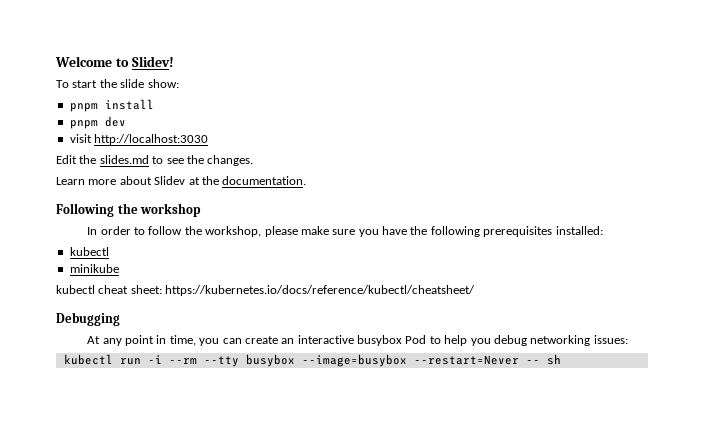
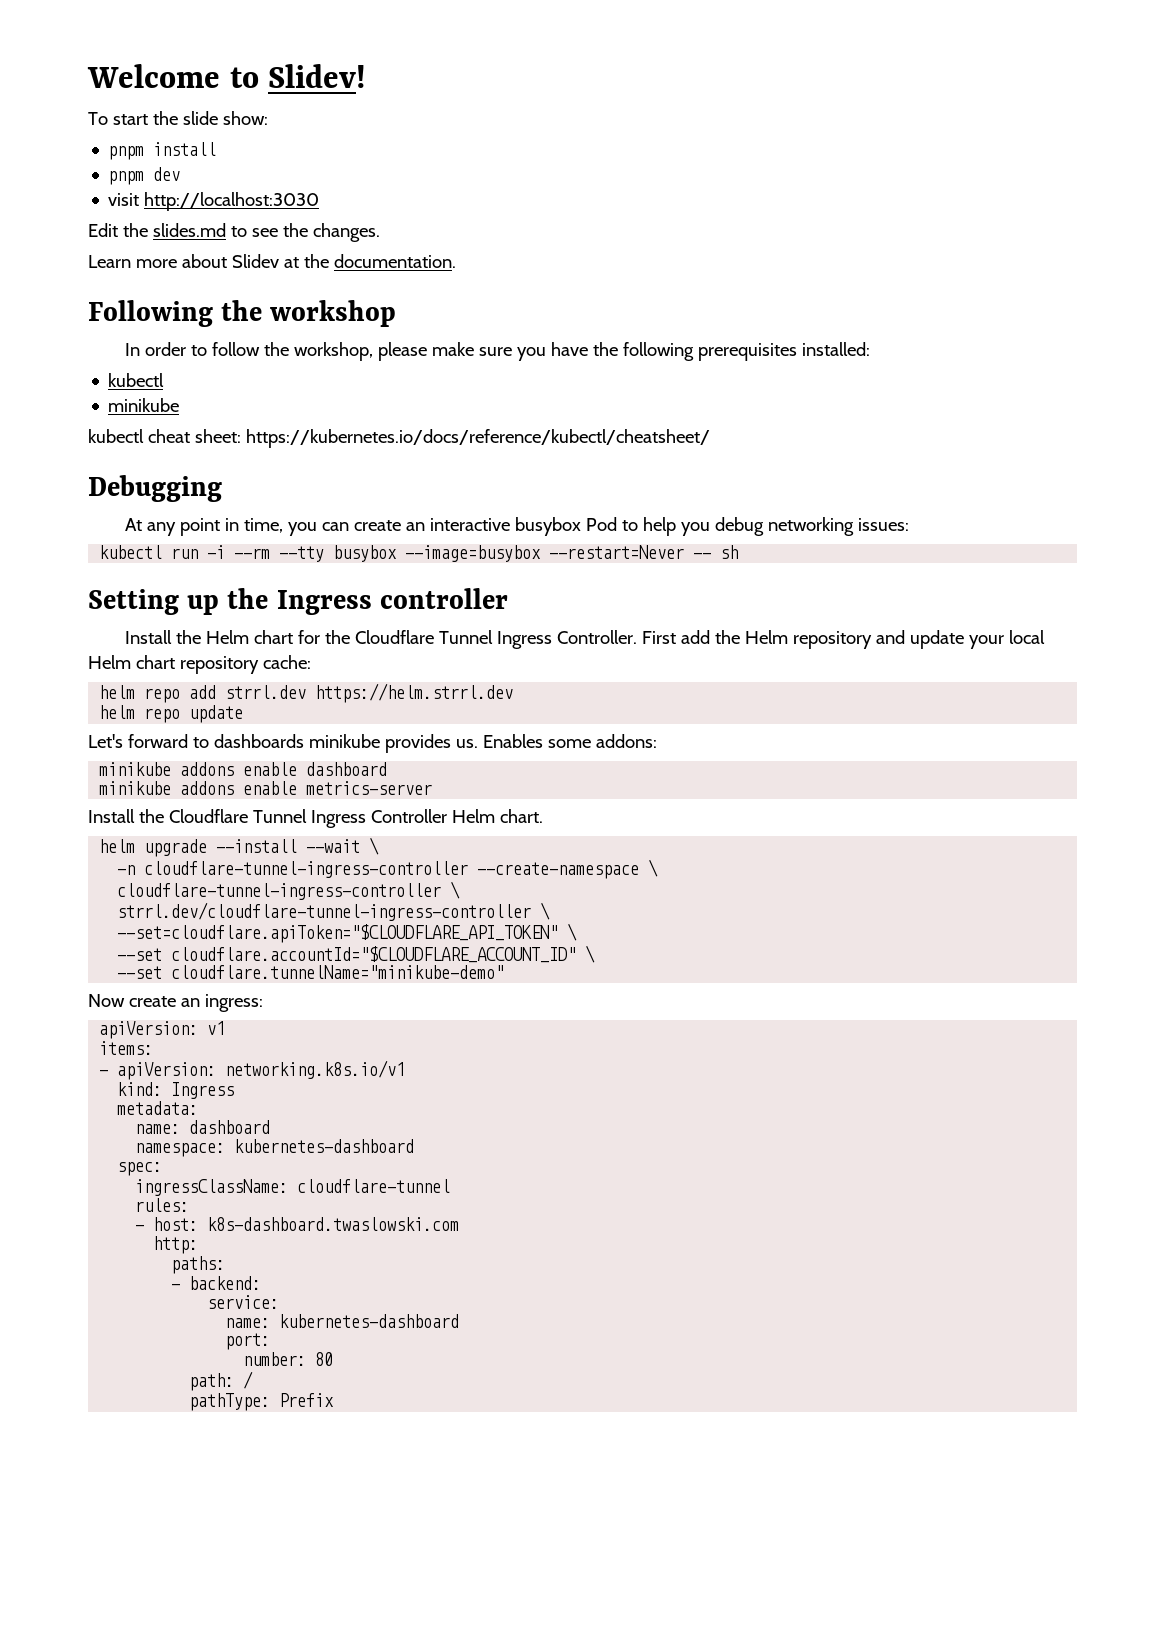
+ Setting up the Ingress controller
+ Install the Helm chart for the Cloudflare Tunnel Ingress Controller. First add the Helm repository and update your local Helm chart repository cache:
+ helm repo add strrl.dev https://helm.strrl.dev
+ helm repo update
+ Let's forward to dashboards minikube provides us. Enables some addons:
+ minikube addons enable dashboard
+ minikube addons enable metrics-server
+ Install the Cloudflare Tunnel Ingress Controller Helm chart.
+ helm upgrade --install --wait \
+ -n cloudflare-tunnel-ingress-controller --create-namespace \
+ cloudflare-tunnel-ingress-controller \
+ strrl.dev/cloudflare-tunnel-ingress-controller \
+ --set=cloudflare.apiToken="$CLOUDFLARE_API_TOKEN" \
+ --set cloudflare.accountId="$CLOUDFLARE_ACCOUNT_ID" \
+ --set cloudflare.tunnelName="minikube-demo"
+ Now create an ingress:
+ apiVersion: v1
+ items:
+ - apiVersion: networking.k8s.io/v1
+ kind: Ingress
+ metadata:
+ name: dashboard
+ namespace: kubernetes-dashboard
+ spec:
+ ingressClassName: cloudflare-tunnel
+ rules:
+ - host: k8s-dashboard.twaslowski.com
+ http:
+ paths:
+ - backend:
+ service:
+ name: kubernetes-dashboard
+ port:
+ number: 80
+ path: /
+ pathType: Prefix

